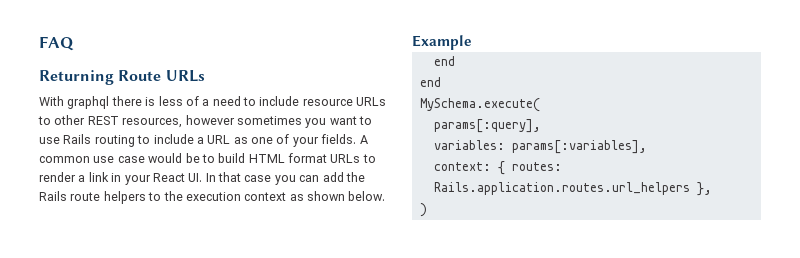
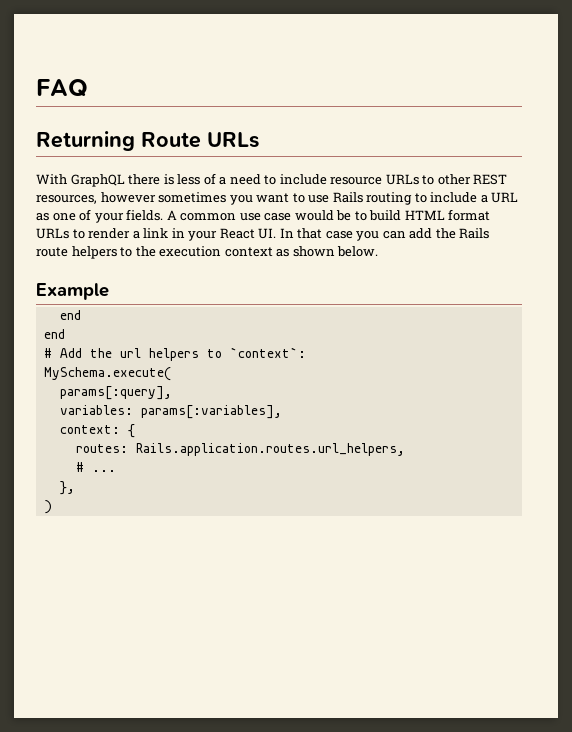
- With graphql there is less of a need to include resource URLs to other REST resources, however sometimes you want to use Rails routing to include a URL as one of your fields.
+ With GraphQL there is less of a need to include resource URLs to other REST resources, however sometimes you want to use Rails routing to include a URL as one of your fields.
+ # Add the url helpers to `context`:
- context: { routes: Rails.application.routes.url_helpers },
+ context: {
+ routes: Rails.application.routes.url_helpers,
+ # ...
+ },

